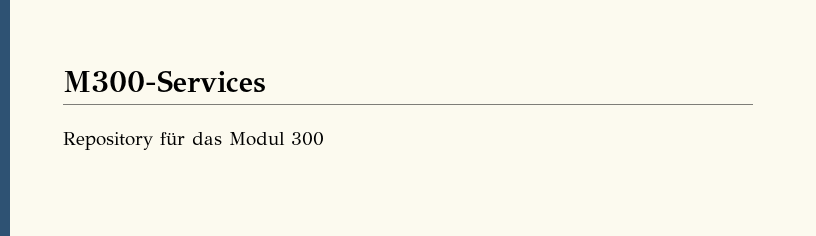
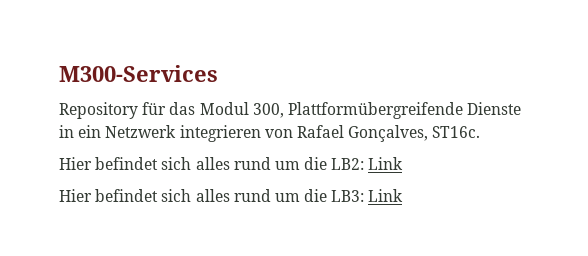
- Repository für das Modul 300
+ Repository für das Modul 300, Plattformübergreifende Dienste in ein Netzwerk integrieren von Rafael Gonçalves, ST16c.
+ Hier befindet sich alles rund um die LB2: Link
+ Hier befindet sich alles rund um die LB3: Link

